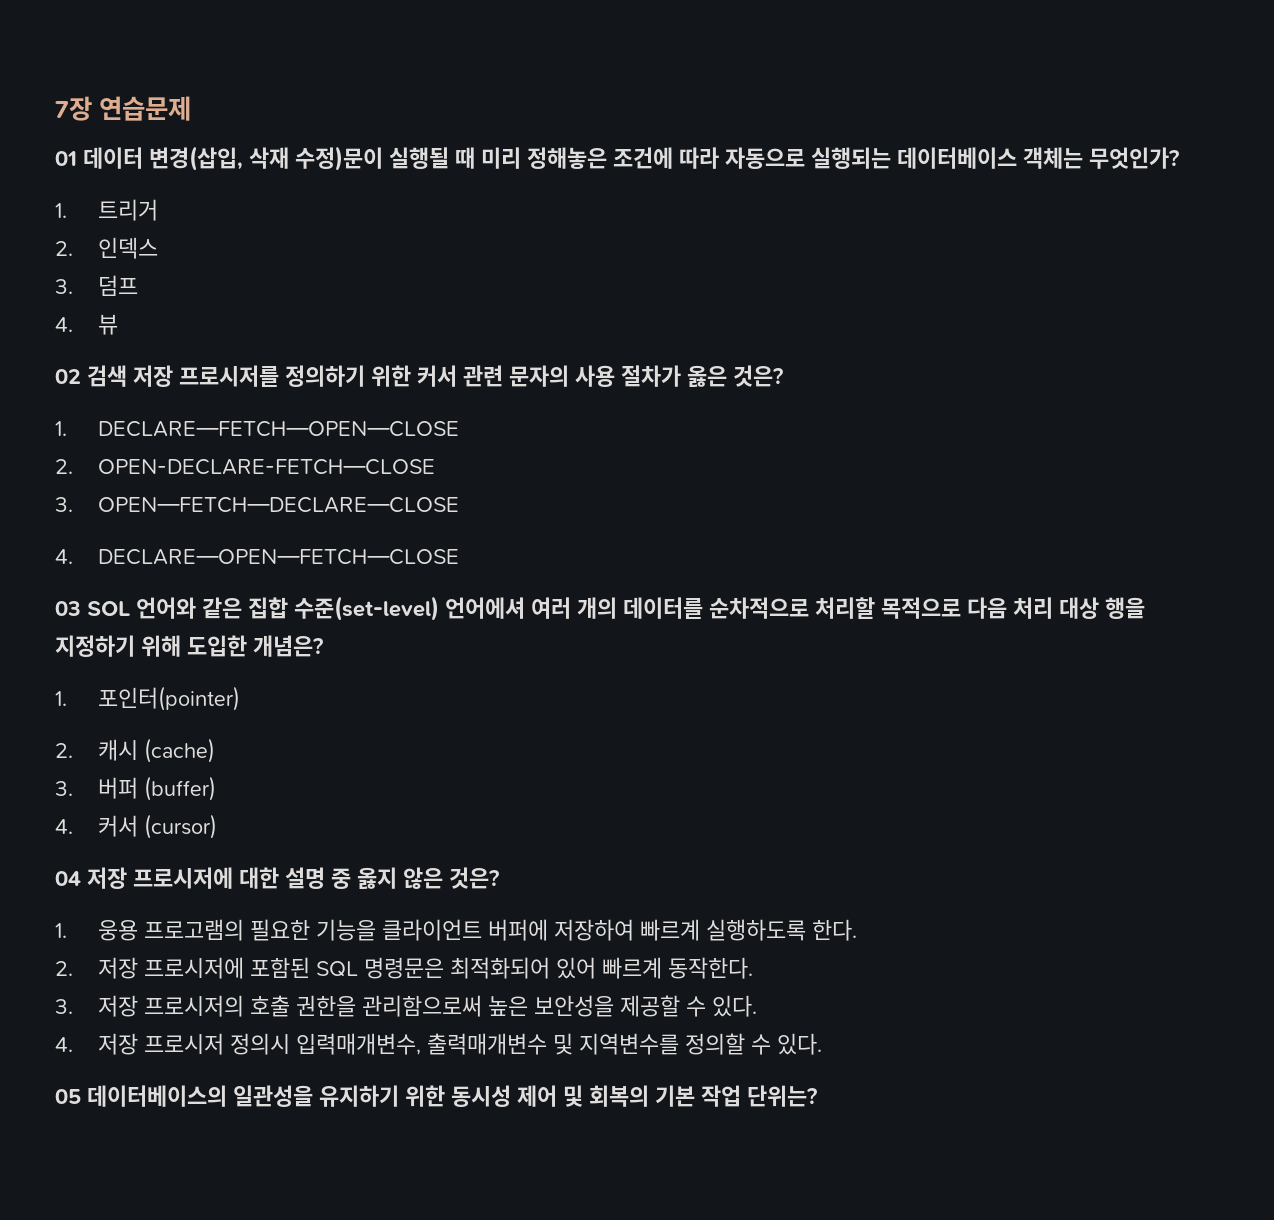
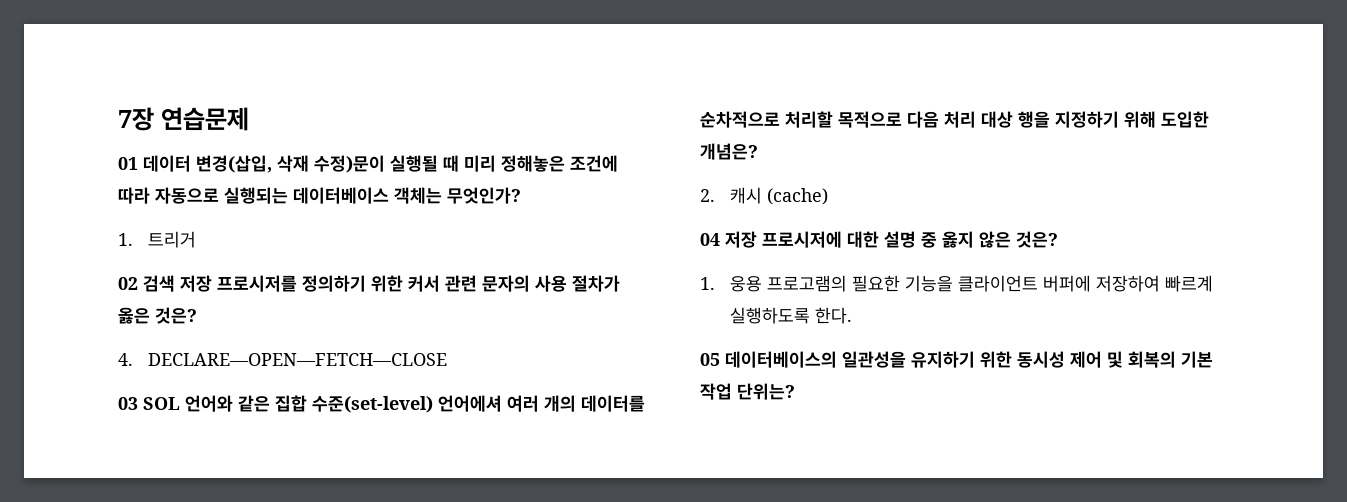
- 2. 인덱스
- 3. 덤프
- 4. 뷰
- 1. DECLARE—FETCH—OPEN—CLOSE
- 2. OPEN-DECLARE-FETCH—CLOSE
- 3. OPEN—FETCH—DECLARE—CLOSE
- 1. 포인터(pointer)
- 3. 버퍼 (buffer)
- 4. 커서 (cursor)
- 2. 저장 프로시저에 포함된 SQL 명령문은 최적화되어 있어 빠르계 동작한다.
- 3. 저장 프로시저의 호출 권한을 관리함으로써 높은 보안성을 제공할 수 있다.
- 4. 저장 프로시저 정의시 입력매개변수, 출력매개변수 및 지역변수를 정의할 수 있다.

